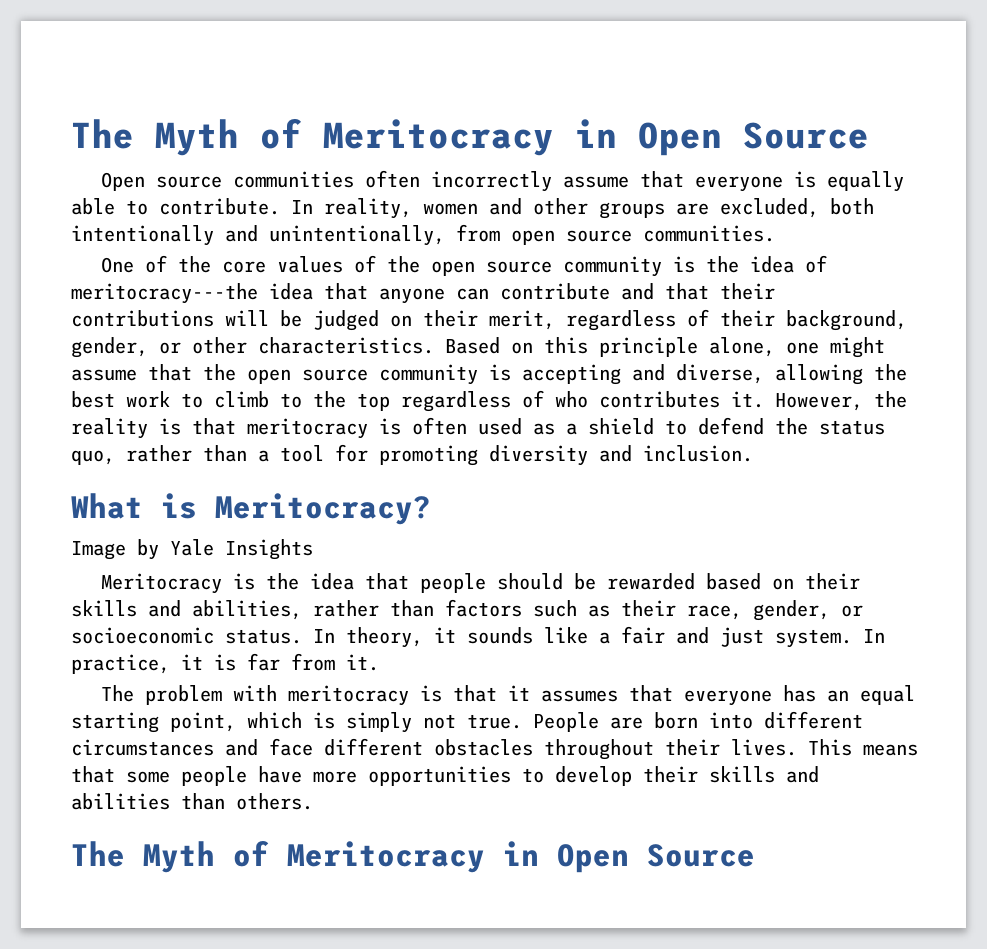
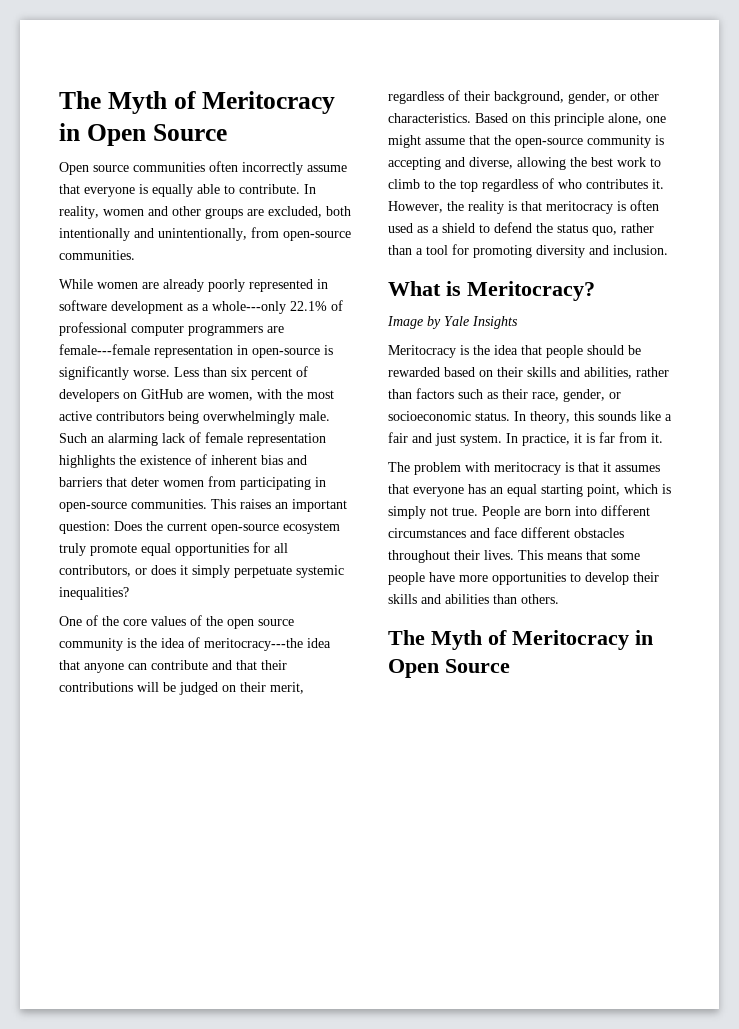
- In reality, women and other groups are excluded, both intentionally and unintentionally, from open source communities.
+ In reality, women and other groups are excluded, both intentionally and unintentionally, from open-source communities.
+ While women are already poorly represented in software development as a whole---only 22.1% of professional computer programmers are female---female representation in open-source is significantly worse. Less than six percent of developers on GitHub are women, with the most active contributors being overwhelmingly male. Such an alarming lack of female representation highlights the existence of inherent bias and barriers that deter women from participating in open-source communities. This raises an important question: Does the current open-source ecosystem truly promote equal opportunities for all contributors, or does it simply perpetuate systemic inequalities?
- Based on this principle alone, one might assume that the open source community is accepting and diverse, allowing the best work to climb to the top regardless of who contributes it.
+ Based on this principle alone, one might assume that the open-source community is accepting and diverse, allowing the best work to climb to the top regardless of who contributes it.
- In theory, it sounds like a fair and just system.
+ In theory, this sounds like a fair and just system.

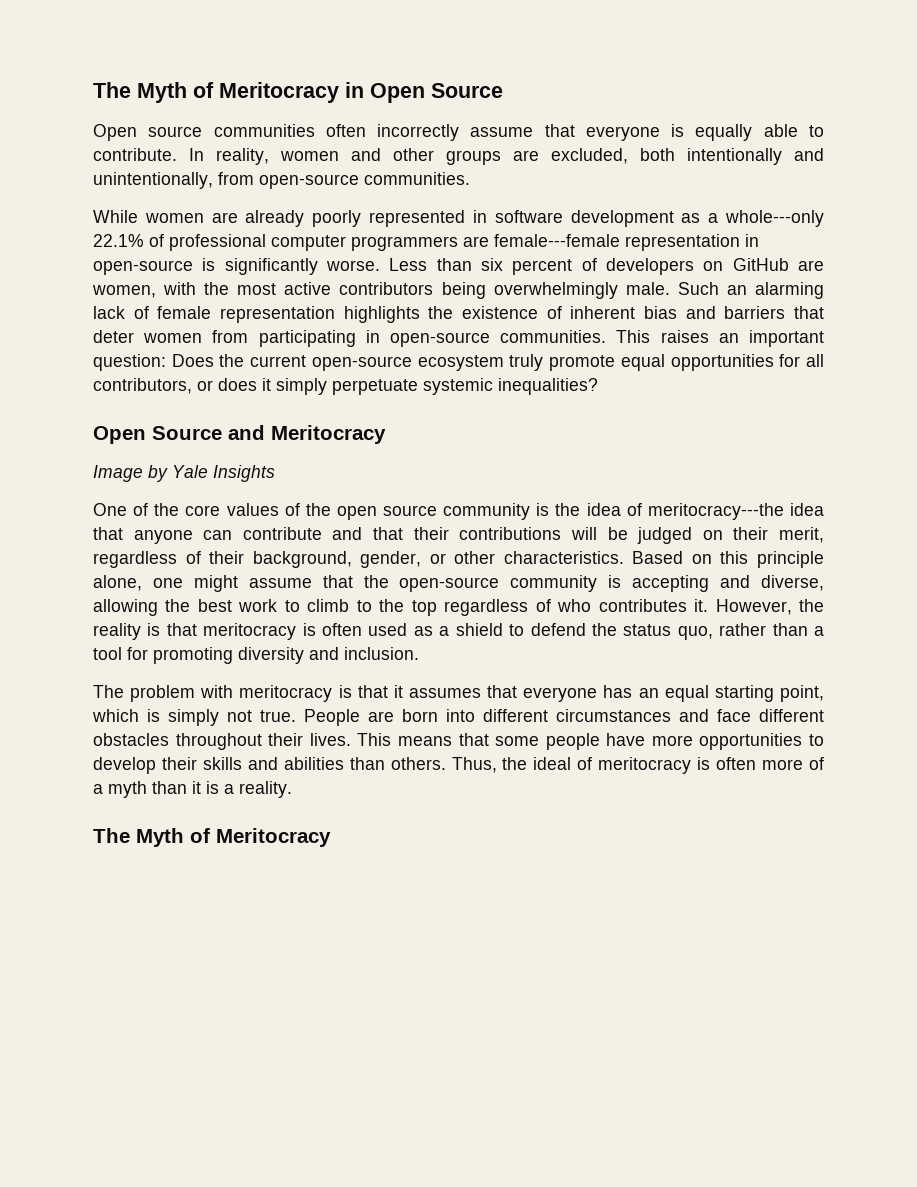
+ Open Source and Meritocracy
+ Image by Yale Insights
- What is Meritocracy?
- Image by Yale Insights
- Meritocracy is the idea that people should be rewarded based on their skills and abilities, rather than factors such as their race, gender, or socioeconomic status. In theory, this sounds like a fair and just system. In practice, it is far from it.
- This means that some people have more opportunities to develop their skills and abilities than others.
- The Myth of Meritocracy in Open Source
+ This means that some people have more opportunities to develop their skills and abilities than others. Thus, the ideal of meritocracy is often more of a myth than it is a reality.
+ The Myth of Meritocracy

